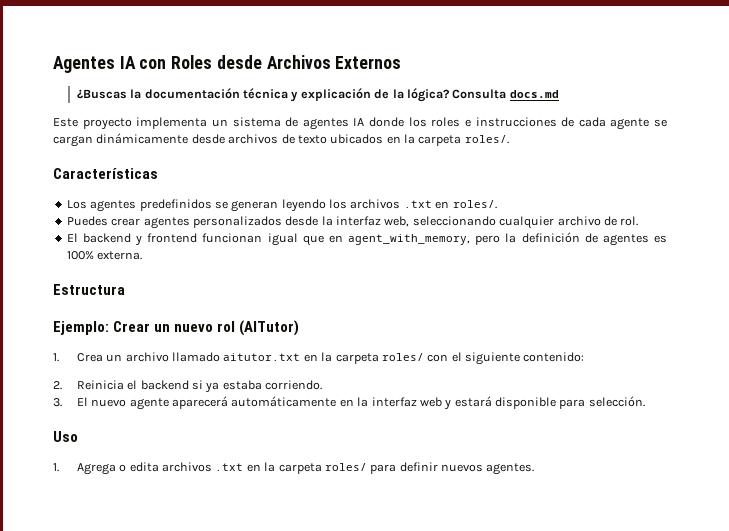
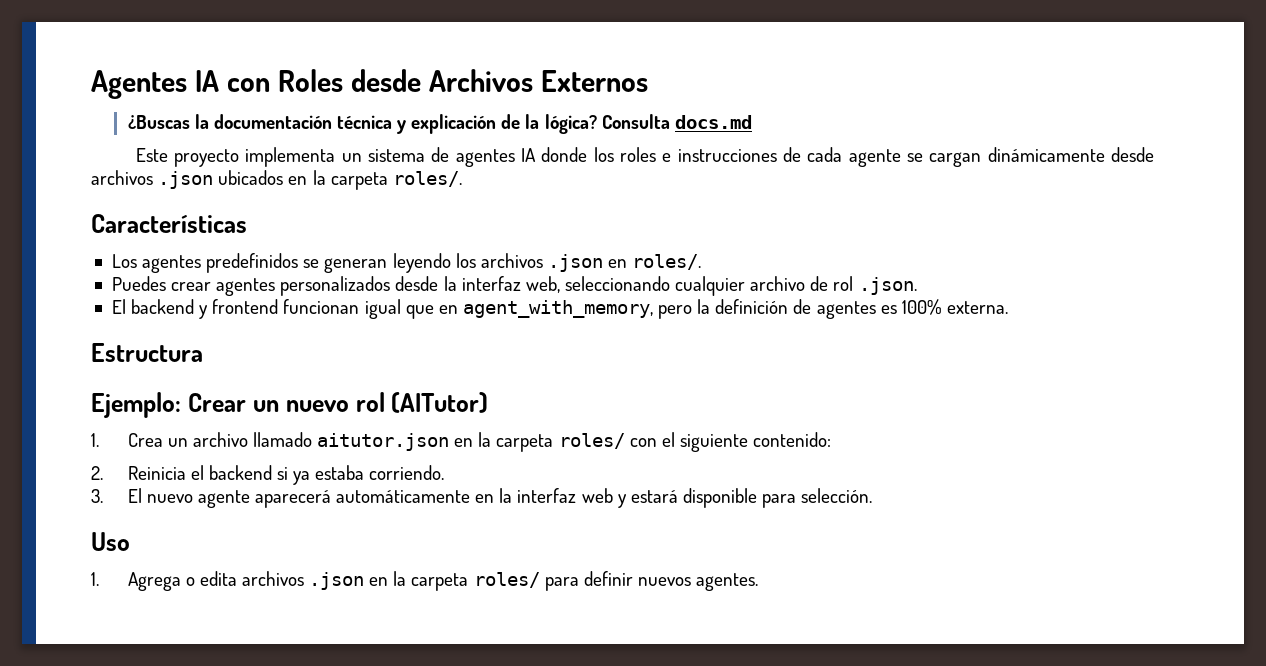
- Este proyecto implementa un sistema de agentes IA donde los roles e instrucciones de cada agente se cargan dinámicamente desde archivos de texto ubicados en la carpeta roles/.
+ Este proyecto implementa un sistema de agentes IA donde los roles e instrucciones de cada agente se cargan dinámicamente desde archivos .json ubicados en la carpeta roles/.
- Los agentes predefinidos se generan leyendo los archivos .txt en roles/.
+ Los agentes predefinidos se generan leyendo los archivos .json en roles/.
- Puedes crear agentes personalizados desde la interfaz web, seleccionando cualquier archivo de rol.
+ Puedes crear agentes personalizados desde la interfaz web, seleccionando cualquier archivo de rol .json.
- 1. Crea un archivo llamado aitutor.txt en la carpeta roles/ con el siguiente contenido:
+ 1. Crea un archivo llamado aitutor.json en la carpeta roles/ con el siguiente contenido:
- 1. Agrega o edita archivos .txt en la carpeta roles/ para definir nuevos agentes.
+ 1. Agrega o edita archivos .json en la carpeta roles/ para definir nuevos agentes.

